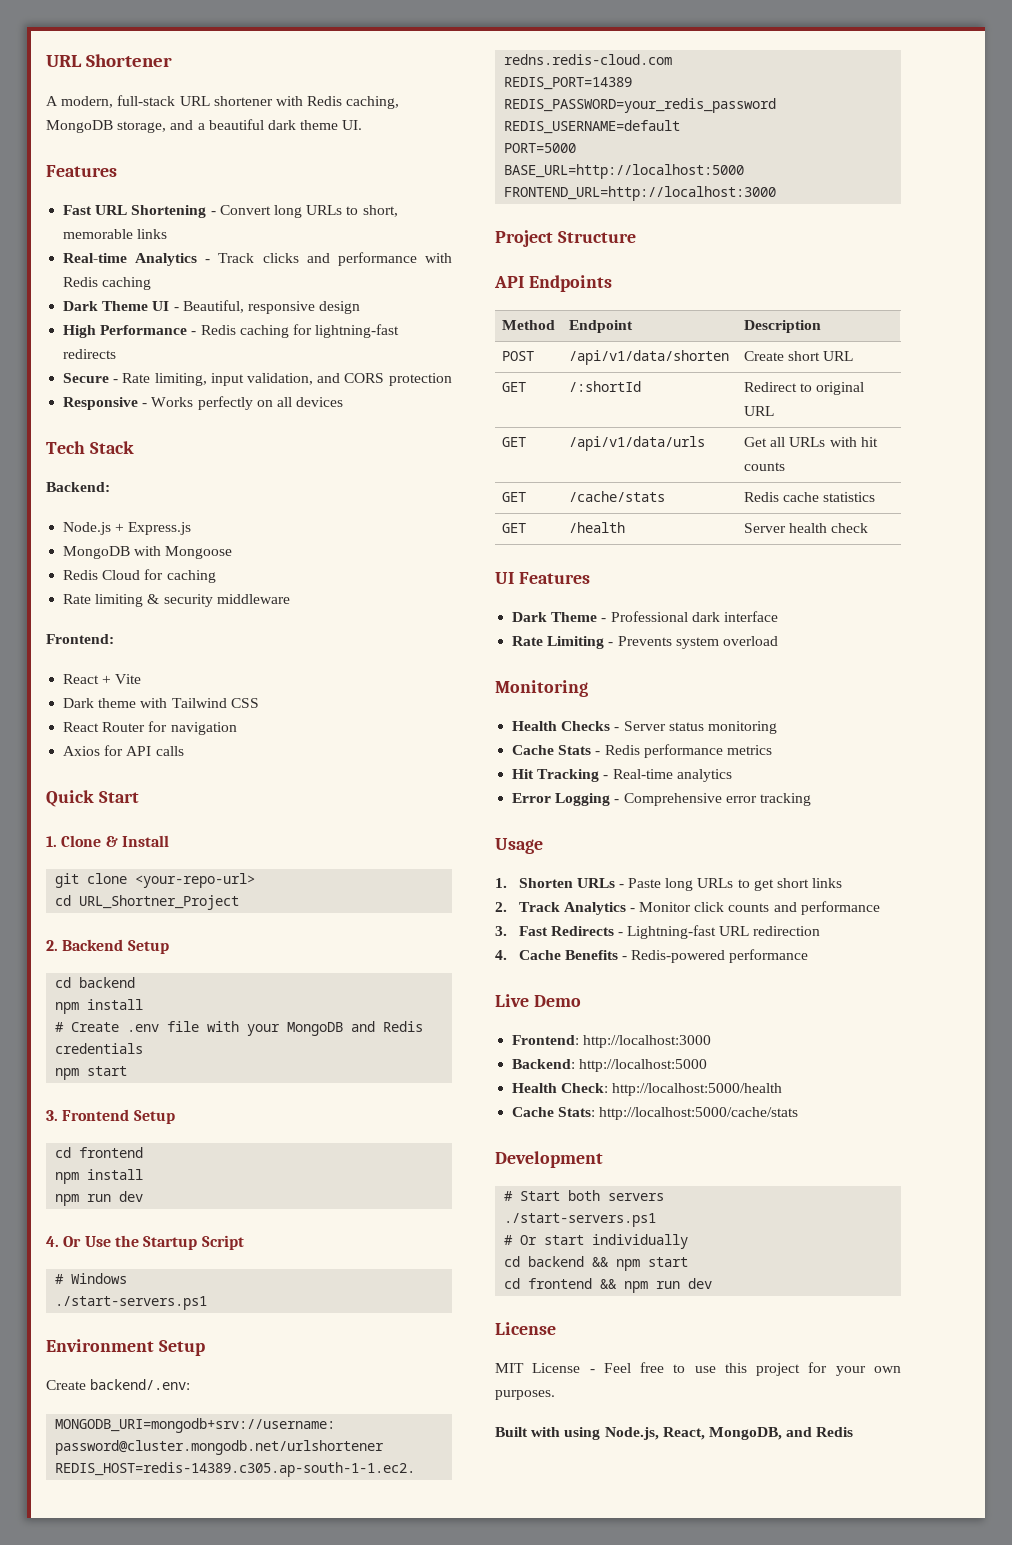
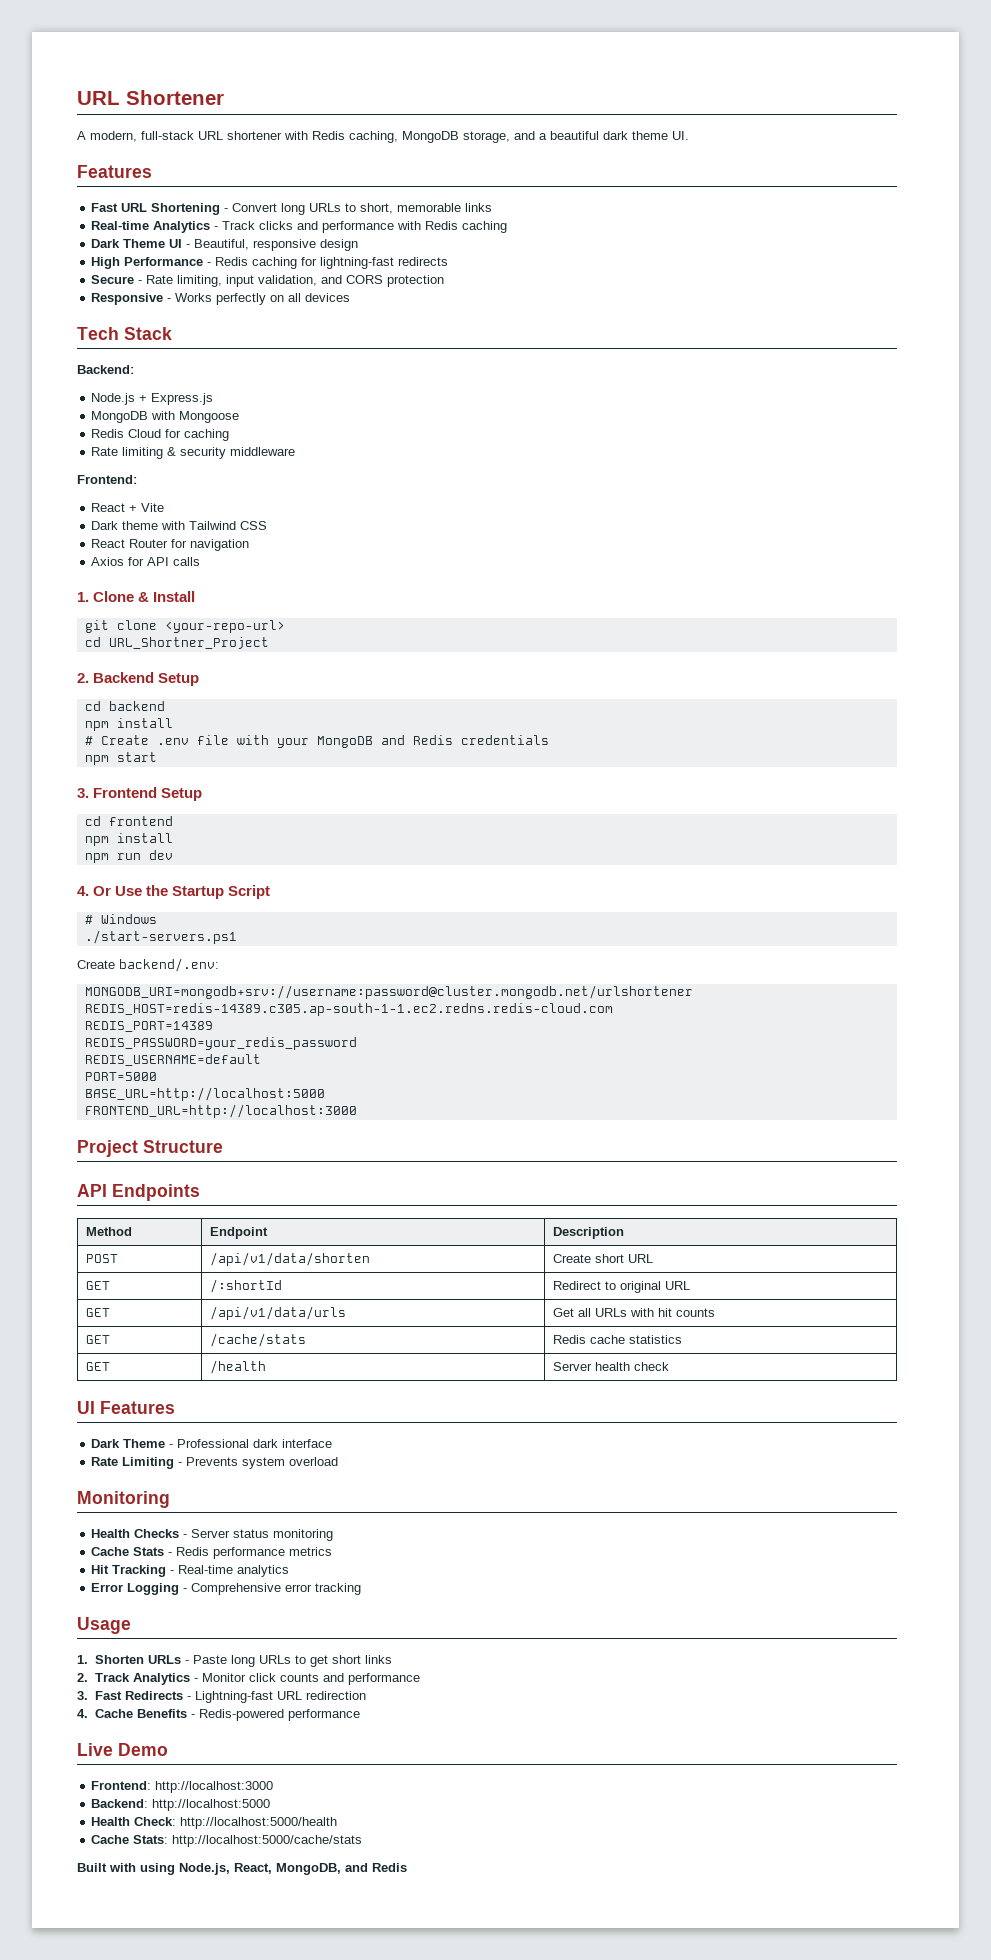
- Quick Start
- Environment Setup
- Development
- # Start both servers
- ./start-servers.ps1
- # Or start individually
- cd backend && npm start
- cd frontend && npm run dev
- License
- MIT License - Feel free to use this project for your own purposes.

